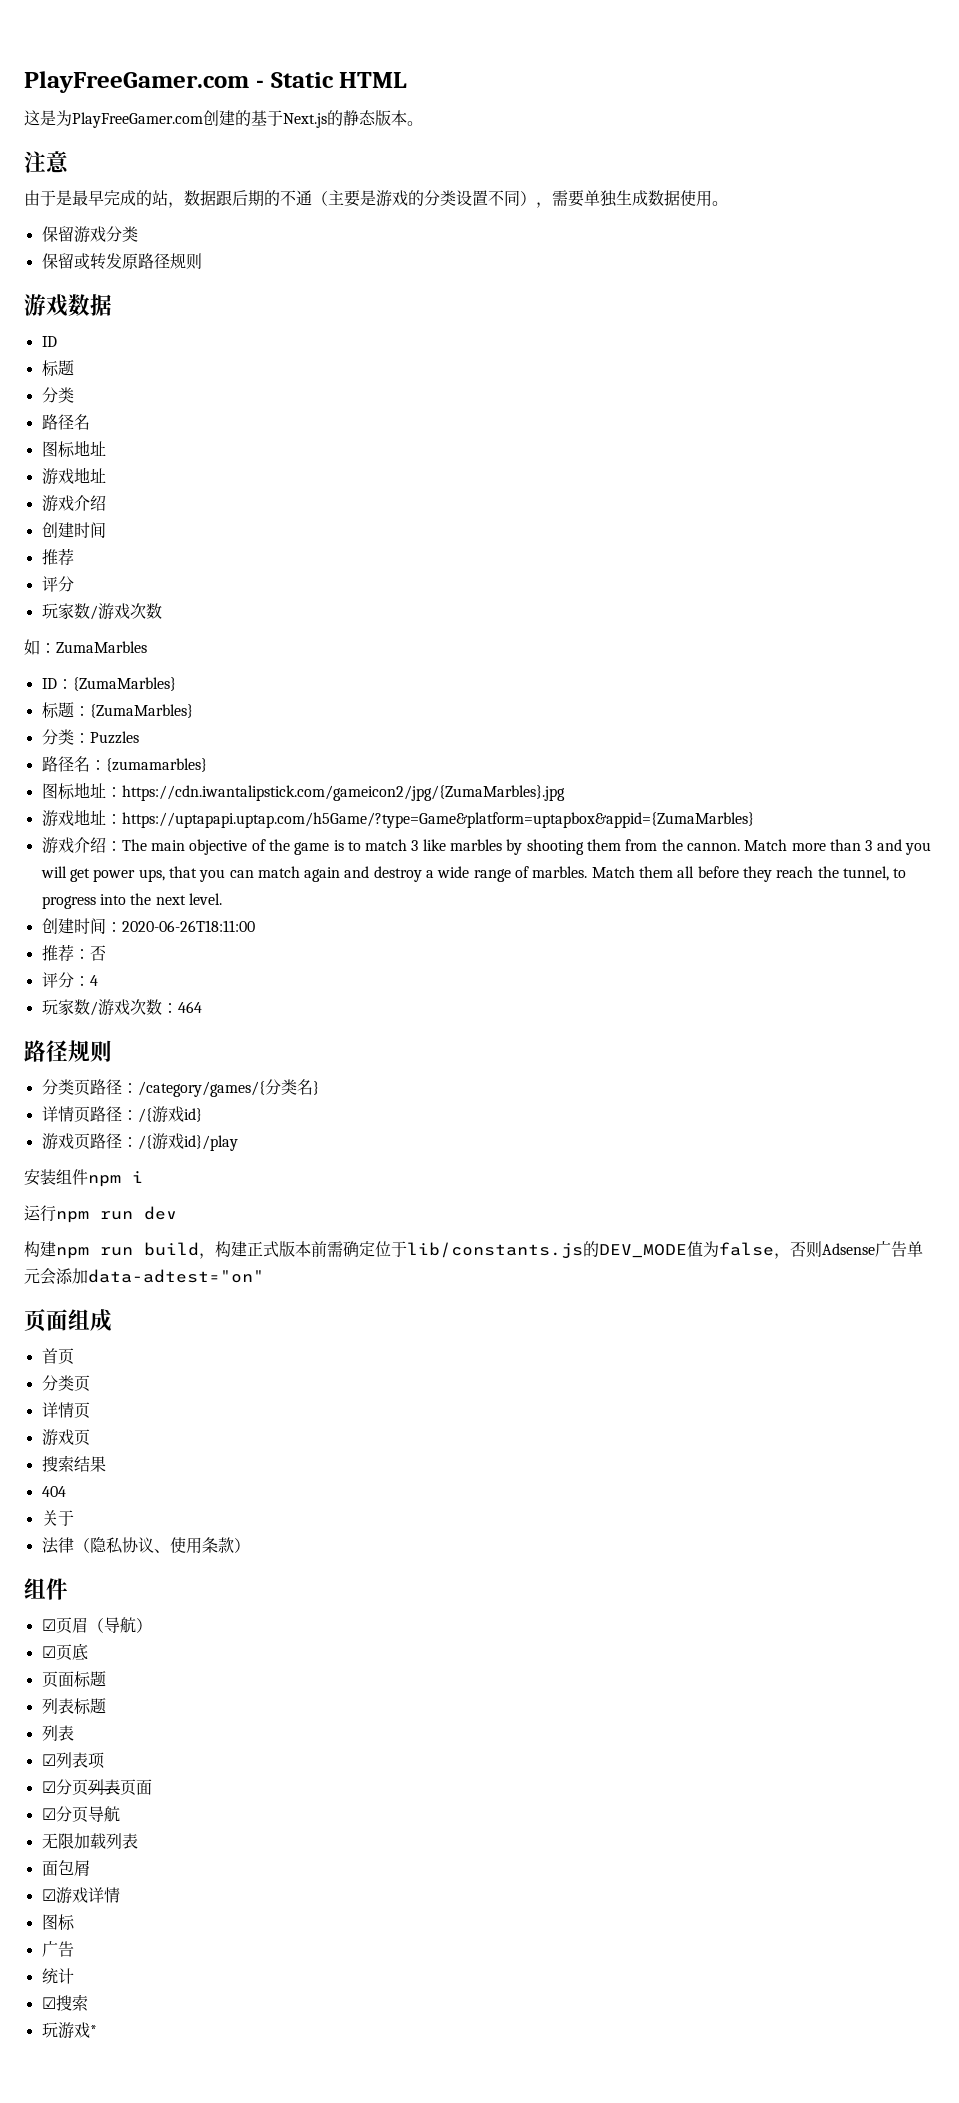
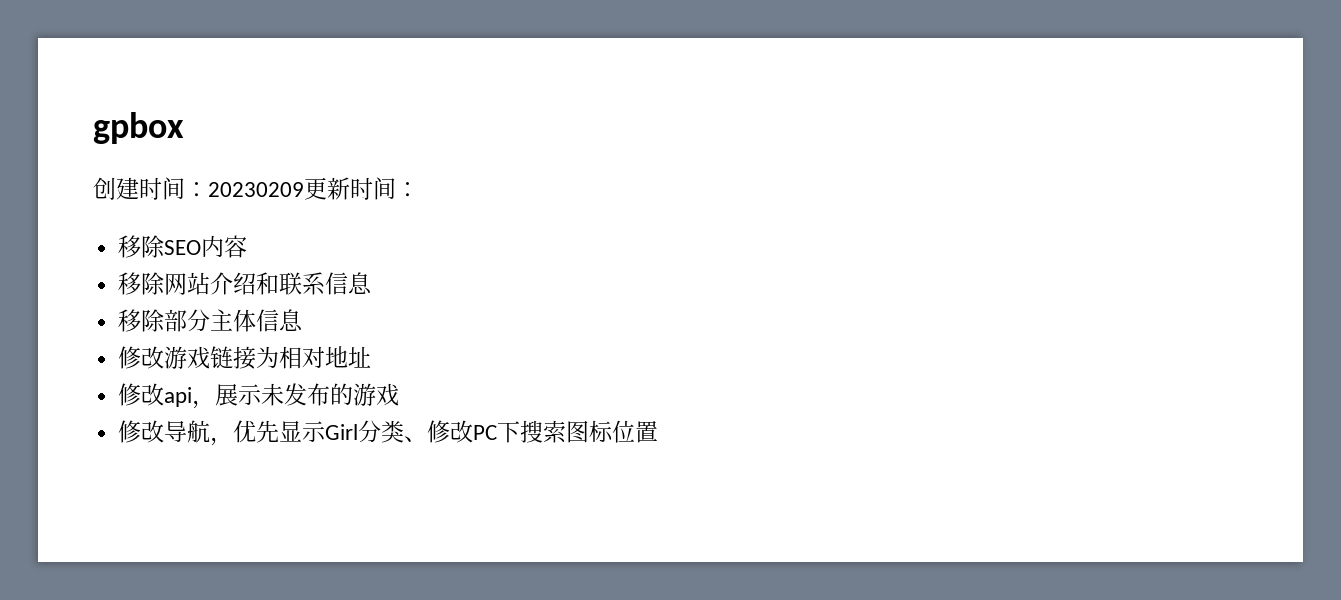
- PlayFreeGamer.com - Static HTML
- 这是为PlayFreeGamer.com创建的基于Next.js的静态版本。
- 注意
- 由于是最早完成的站，数据跟后期的不通（主要是游戏的分类设置不同），需要单独生成数据使用。
- 保留游戏分类
- 保留或转发原路径规则
- 游戏数据
- ID
- 标题
- 分类
- 路径名
- 图标地址
- 游戏地址
- 游戏介绍
- 创建时间
- 推荐
- 评分
- 玩家数/游戏次数
- 如：ZumaMarbles
- ID：{ZumaMarbles}
- 标题：{ZumaMarbles}
- 分类：Puzzles
- 路径名：{zumamarbles}
- 图标地址：https://cdn.iwantalipstick.com/gameicon2/jpg/{ZumaMarbles}.jpg
- 游戏地址：https://uptapapi.uptap.com/h5Game/?type=Game&platform=uptapbox&appid={ZumaMarbles}
- 游戏介绍：The main objective of the game is to match 3 like marbles by shooting them from the cannon. Match more than 3 and you will get power ups, that you can match again and destroy a wide range of marbles. Match them all before they reach the tunnel, to progress into the next level.
- 创建时间：2020-06-26T18:11:00
- 推荐：否
- 评分：4
- 玩家数/游戏次数：464
- 路径规则
- 分类页路径：/category/games/{分类名}
- 详情页路径：/{游戏id}
- 游戏页路径：/{游戏id}/play
- 安装组件npm i
- 运行npm run dev
- 构建npm run build，构建正式版本前需确定位于lib/constants.js的DEV_MODE值为false，否则Adsense广告单元会添加data-adtest="on"
- 页面组成
- 首页
- 分类页
- 详情页
- 游戏页
- 搜索结果
- 404
- 关于
- 法律（隐私协议、使用条款）
- 组件
- ☑页眉（导航）
- ☑页底
- 页面标题
- 列表标题
- 列表
- ☑列表项
- ☑分页列表页面
- ☑分页导航
- 无限加载列表
- 面包屑
- ☑游戏详情
- 图标
- 广告
- 统计
- ☑搜索
- 玩游戏*
+ gpbox
+ 创建时间：20230209更新时间：
+ 移除SEO内容
+ 移除网站介绍和联系信息
+ 移除部分主体信息
+ 修改游戏链接为相对地址
+ 修改api，展示未发布的游戏
+ 修改导航，优先显示Girl分类、修改PC下搜索图标位置

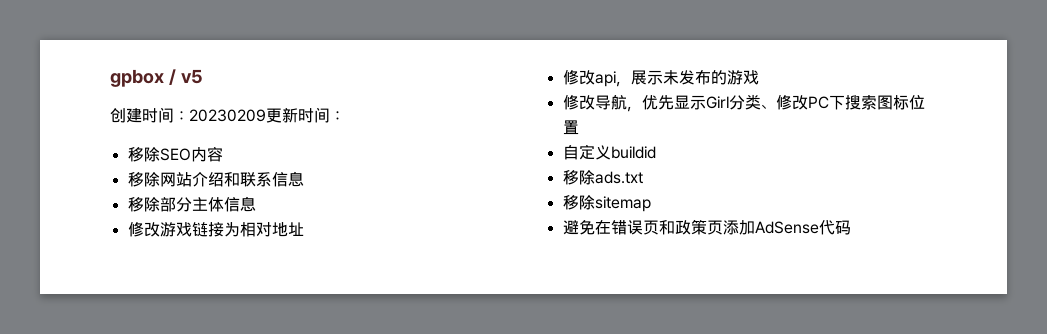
- gpbox
+ gpbox / v5
+ 自定义buildid
+ 移除ads.txt
+ 移除sitemap
+ 避免在错误页和政策页添加AdSense代码

